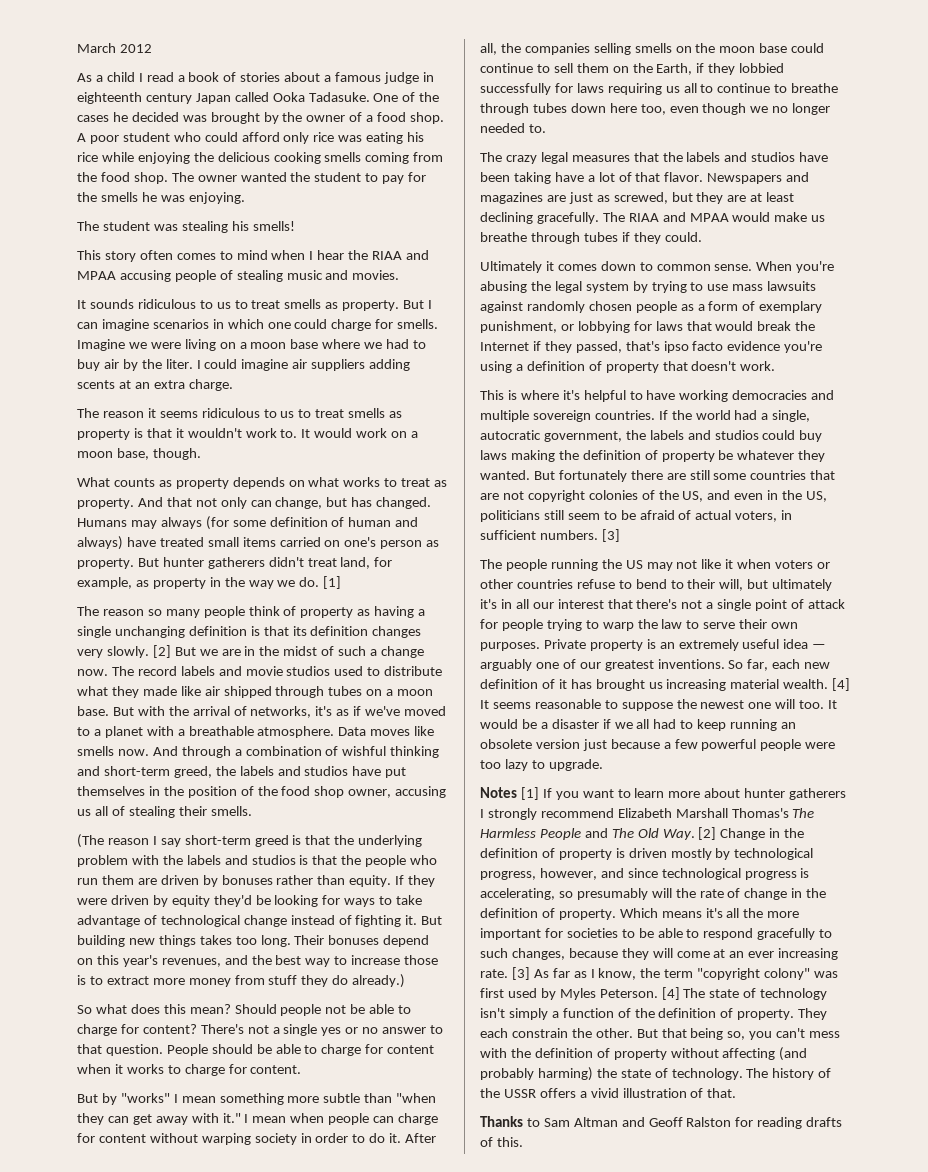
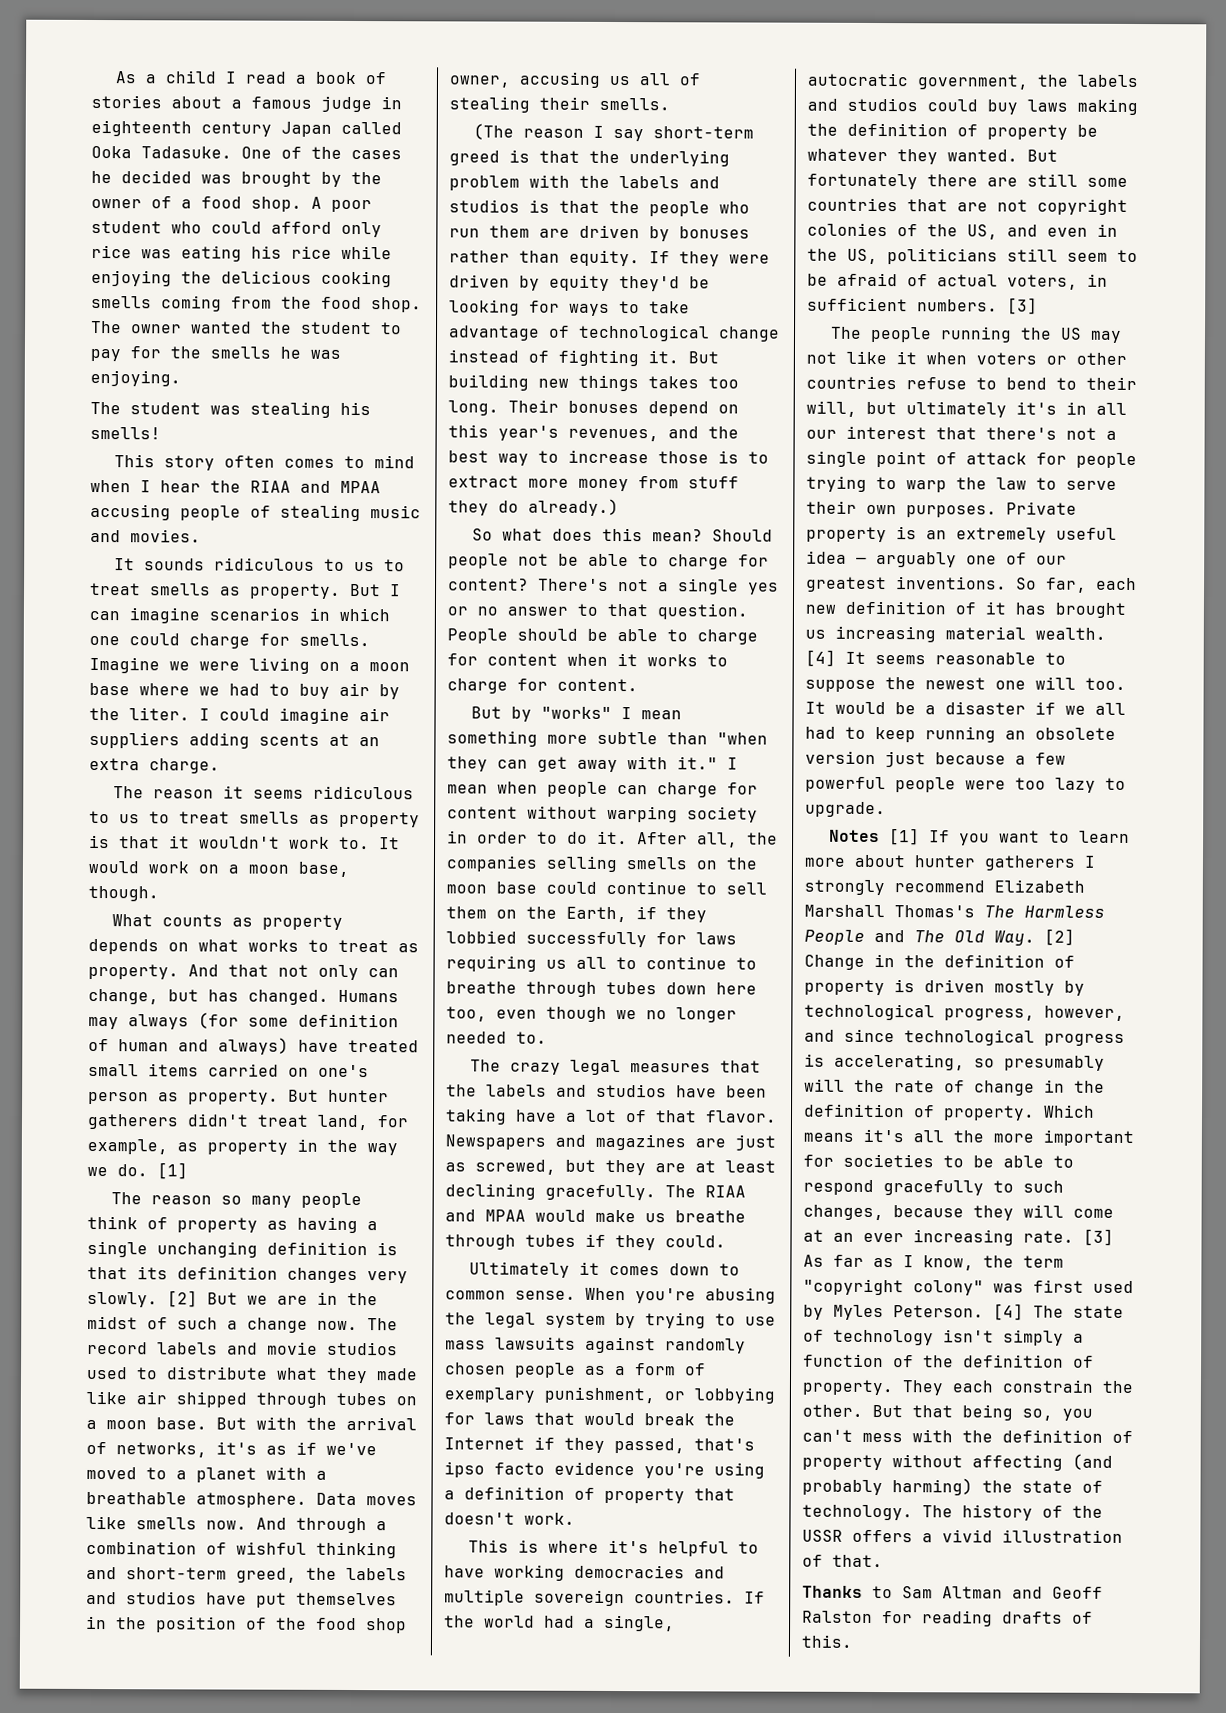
- March 2012

